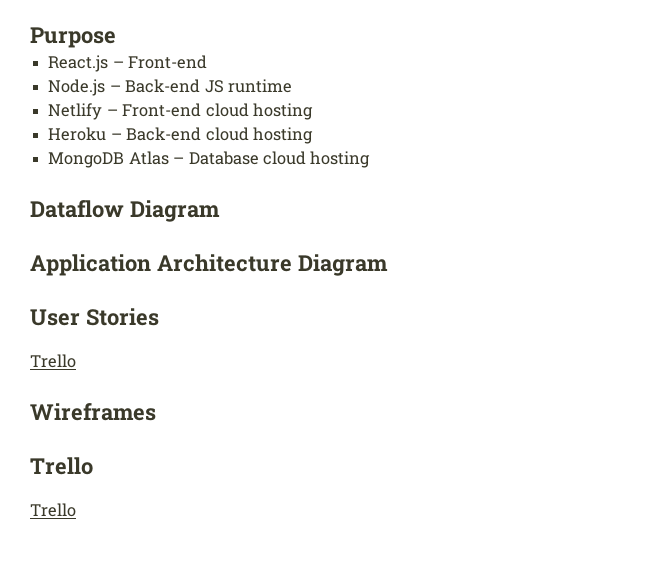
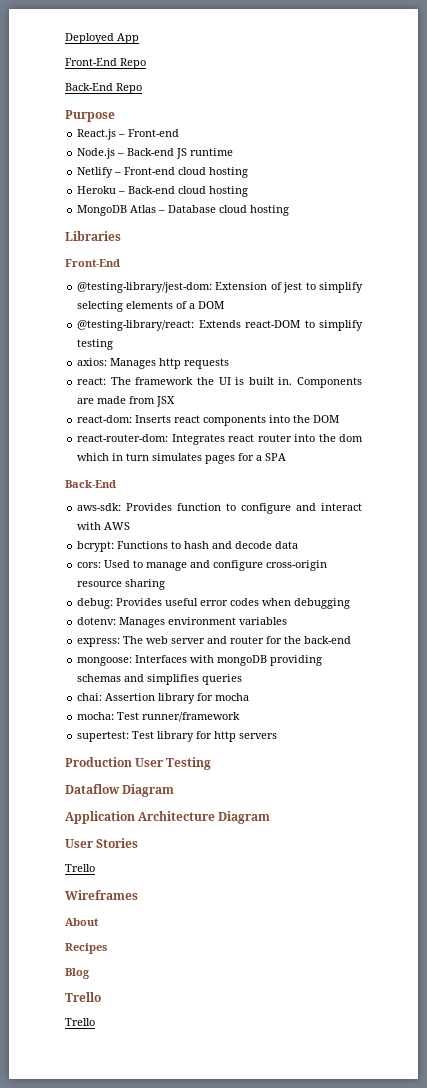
+ Deployed App
+ Front-End Repo
+ Back-End Repo
+ Libraries
+ Front-End
+ @testing-library/jest-dom: Extension of jest to simplify selecting elements of a DOM
+ @testing-library/react: Extends react-DOM to simplify testing
+ axios: Manages http requests
+ react: The framework the UI is built in. Components are made from JSX
+ react-dom: Inserts react components into the DOM
+ react-router-dom: Integrates react router into the dom which in turn simulates pages for a SPA
+ Back-End
+ aws-sdk: Provides function to configure and interact with AWS
+ bcrypt: Functions to hash and decode data
+ cors: Used to manage and configure cross-origin resource sharing
+ debug: Provides useful error codes when debugging
+ dotenv: Manages environment variables
+ express: The web server and router for the back-end
+ mongoose: Interfaces with mongoDB providing schemas and simplifies queries
+ chai: Assertion library for mocha
+ mocha: Test runner/framework
+ supertest: Test library for http servers
+ Production User Testing
+ About
+ Recipes
+ Blog

